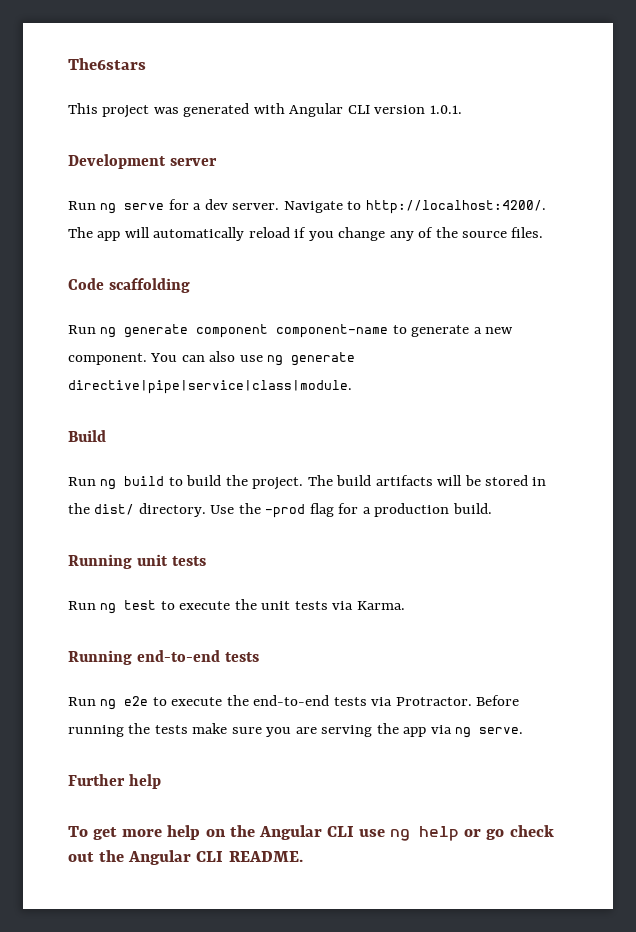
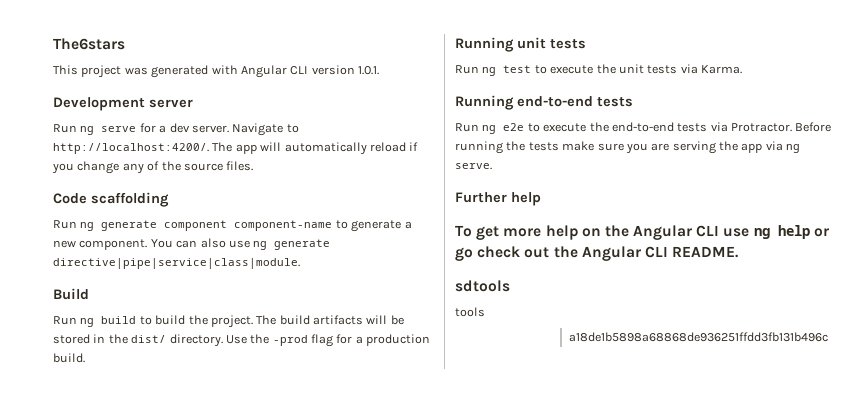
+ sdtools
+ tools
+ a18de1b5898a68868de936251ffdd3fb131b496c

